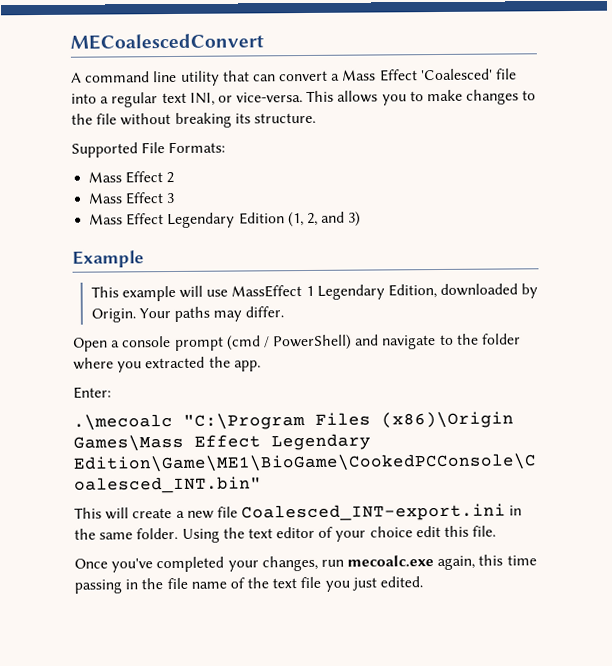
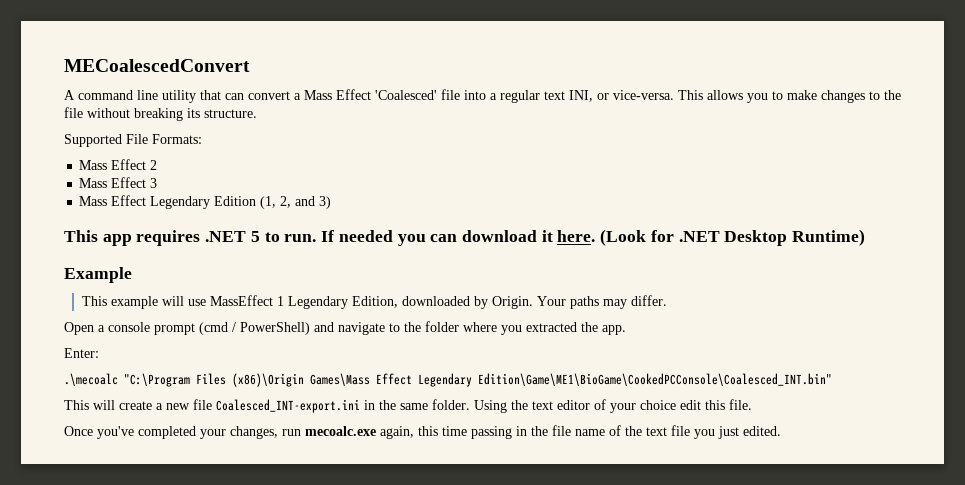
+ This app requires .NET 5 to run. If needed you can download it here. (Look for .NET Desktop Runtime)

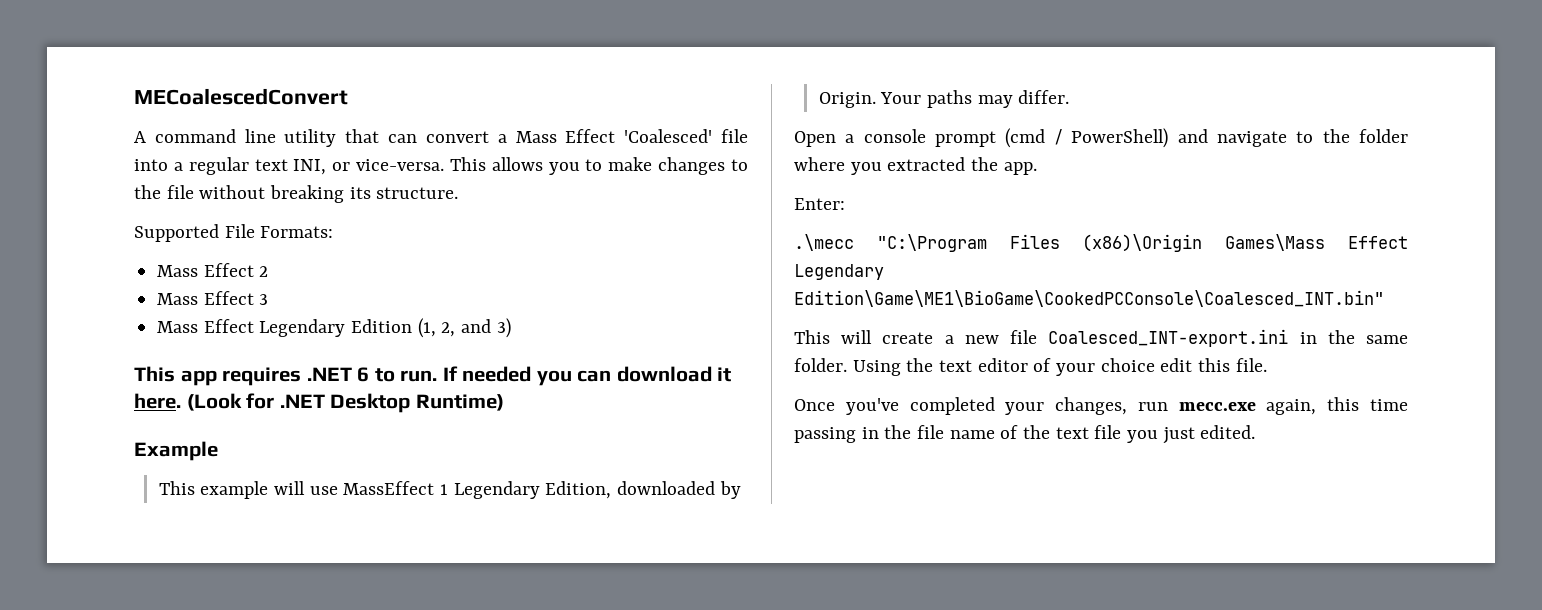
- This app requires .NET 5 to run.
+ This app requires .NET 6 to run.
- .\mecoalc "C:\Program Files (x86)\Origin Games\Mass Effect Legendary Edition\Game\ME1\BioGame\CookedPCConsole\Coalesced_INT.bin"
+ .\mecc "C:\Program Files (x86)\Origin Games\Mass Effect Legendary Edition\Game\ME1\BioGame\CookedPCConsole\Coalesced_INT.bin"
- Once you've completed your changes, run mecoalc.exe again, this time passing in the file name of the text file you just edited.
+ Once you've completed your changes, run mecc.exe again, this time passing in the file name of the text file you just edited.

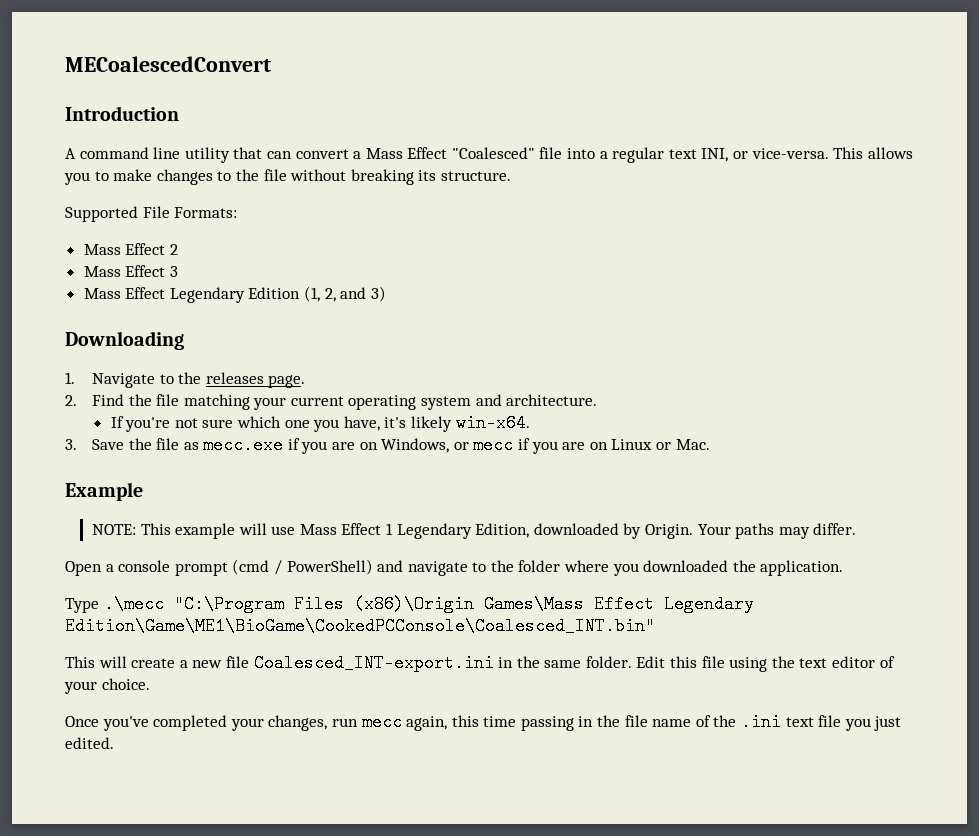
+ Introduction
- A command line utility that can convert a Mass Effect 'Coalesced' file into a regular text INI, or vice-versa.
+ A command line utility that can convert a Mass Effect "Coalesced" file into a regular text INI, or vice-versa.
- This app requires .NET 6 to run. If needed you can download it here. (Look for .NET Desktop Runtime)
+ Downloading
+ 1. Navigate to the releases page.
+ 2. Find the file matching your current operating system and architecture.
+ If you're not sure which one you have, it's likely win-x64.
+ 3. Save the file as mecc.exe if you are on Windows, or mecc if you are on Linux or Mac.
- This example will use MassEffect 1 Legendary Edition, downloaded by Origin.
+ NOTE: This example will use Mass Effect 1 Legendary Edition, downloaded by Origin.
- Open a console prompt (cmd / PowerShell) and navigate to the folder where you extracted the app.
- Enter:
- .\mecc "C:\Program Files (x86)\Origin Games\Mass Effect Legendary Edition\Game\ME1\BioGame\CookedPCConsole\Coalesced_INT.bin"
+ Open a console prompt (cmd / PowerShell) and navigate to the folder where you downloaded the application.
+ Type .\mecc "C:\Program Files (x86)\Origin Games\Mass Effect Legendary Edition\Game\ME1\BioGame\CookedPCConsole\Coalesced_INT.bin"
- Using the text editor of your choice edit this file.
+ Edit this file using the text editor of your choice.
- Once you've completed your changes, run mecc.exe again, this time passing in the file name of the text file you just edited.
+ Once you've completed your changes, run mecc again, this time passing in the file name of the .ini text file you just edited.

